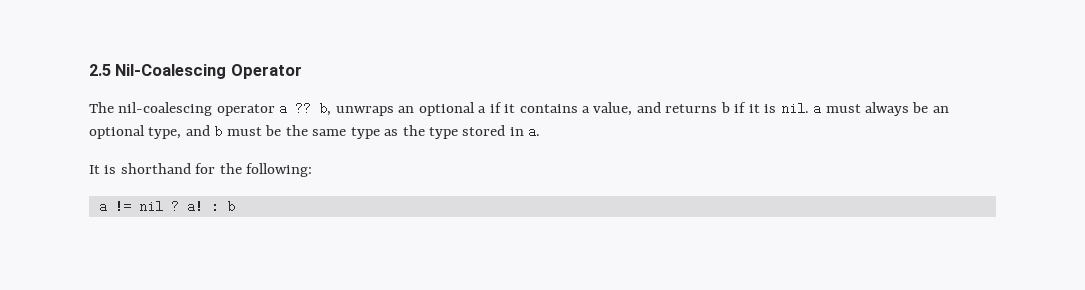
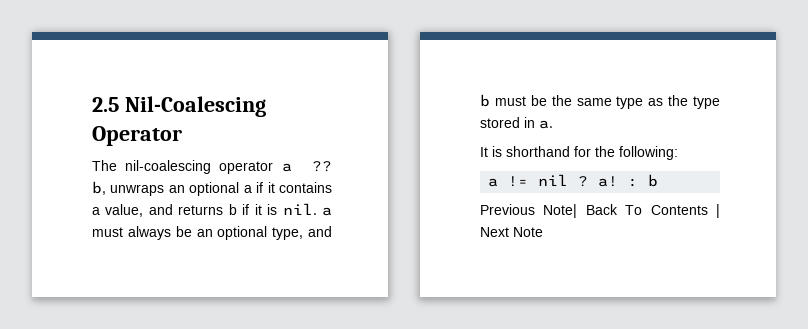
+ Previous Note| Back To Contents | Next Note

